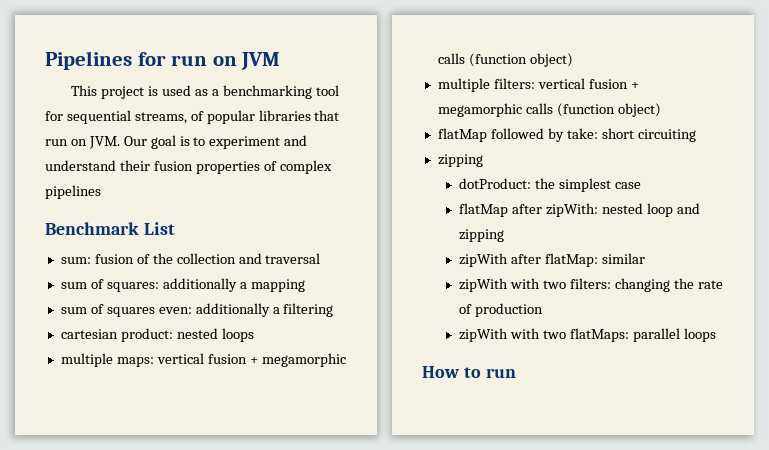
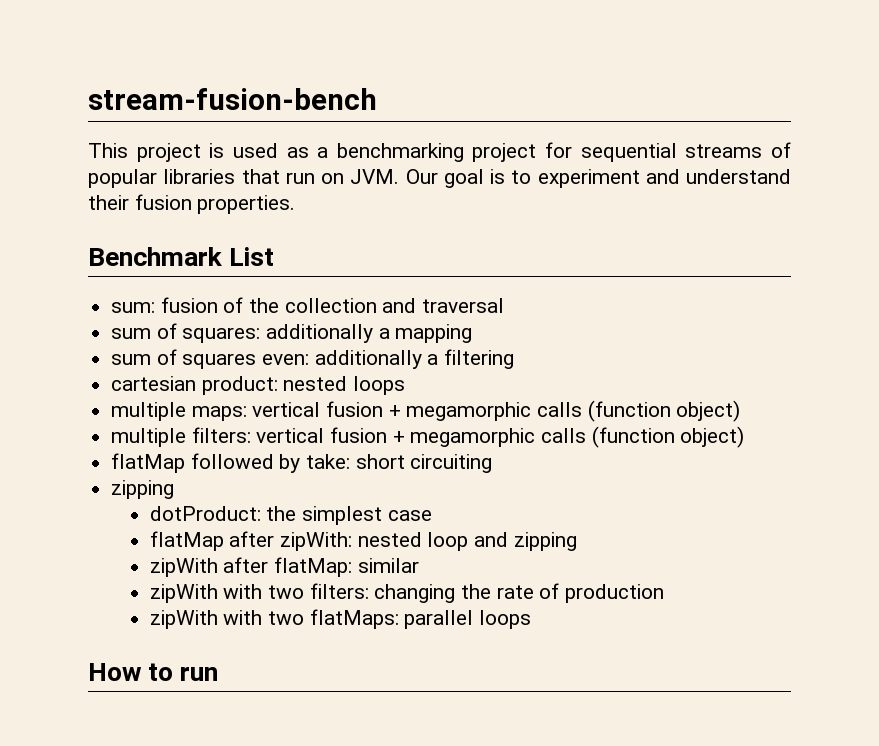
- Pipelines for run on JVM
+ stream-fusion-bench
- This project is used as a benchmarking tool for sequential streams, of popular libraries that run on JVM. Our goal is to experiment and understand their fusion properties of complex pipelines
+ This project is used as a benchmarking project for sequential streams of popular libraries that run on JVM. Our goal is to experiment and understand their fusion properties.

